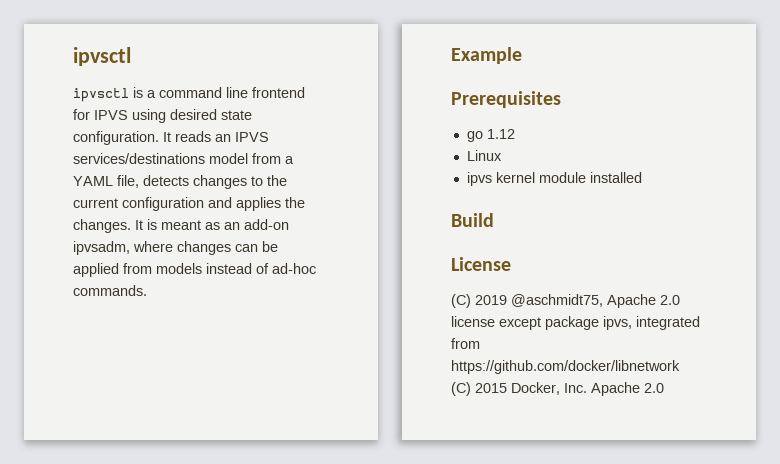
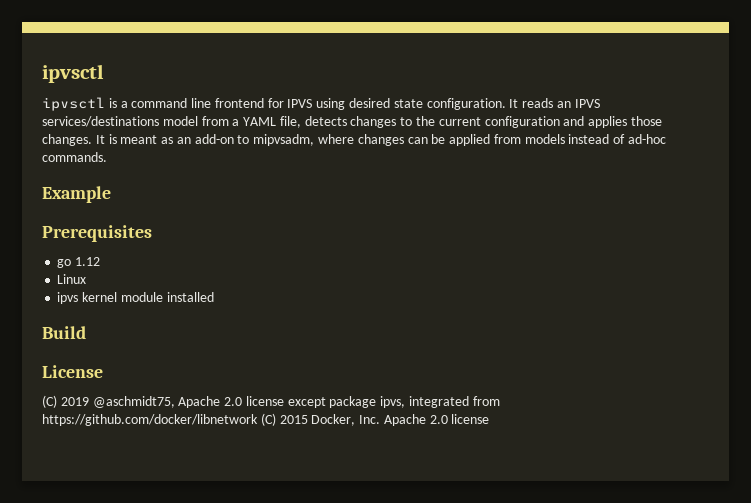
- It reads an IPVS services/destinations model from a YAML file, detects changes to the current configuration and applies the changes.
+ It reads an IPVS services/destinations model from a YAML file, detects changes to the current configuration and applies those changes.
- It is meant as an add-on ipvsadm, where changes can be applied from models instead of ad-hoc commands.
+ It is meant as an add-on to mipvsadm, where changes can be applied from models instead of ad-hoc commands.
- (C) 2019 @aschmidt75, Apache 2.0 license except package ipvs, integrated from https://github.com/docker/libnetwork (C) 2015 Docker, Inc. Apache 2.0
+ (C) 2019 @aschmidt75, Apache 2.0 license except package ipvs, integrated from https://github.com/docker/libnetwork (C) 2015 Docker, Inc. Apache 2.0 license

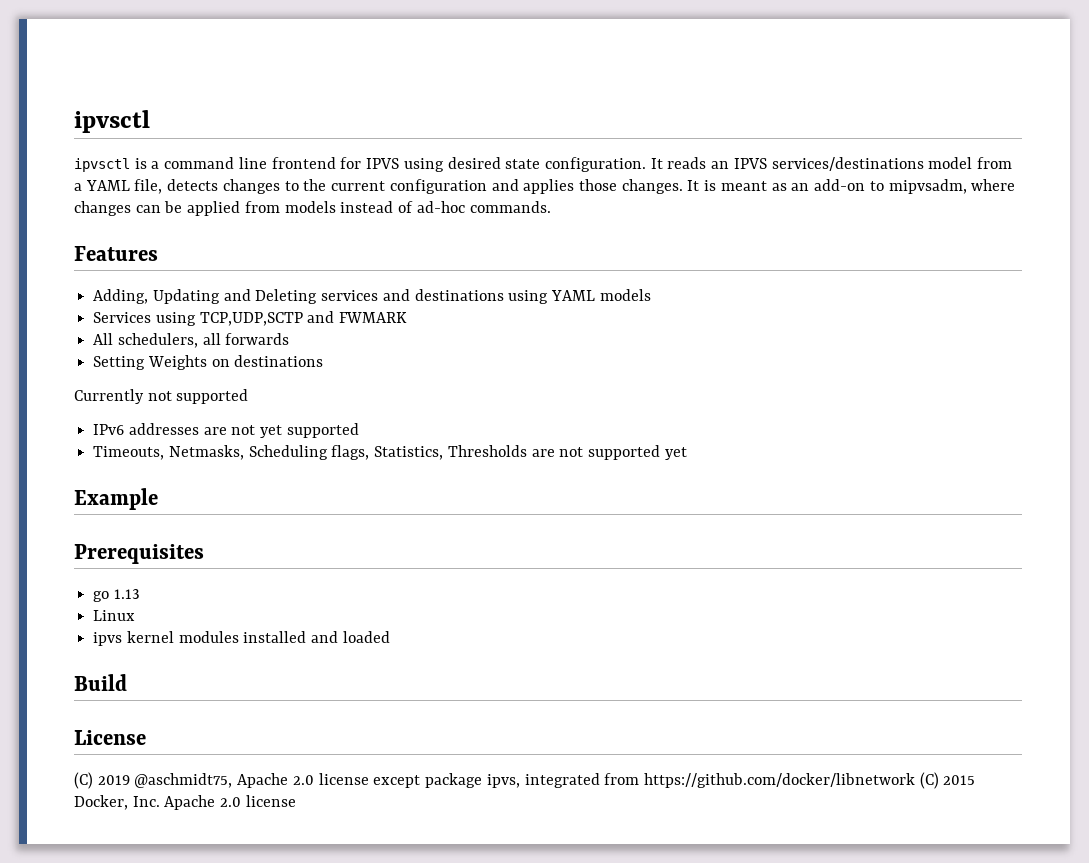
+ Features
+ Adding, Updating and Deleting services and destinations using YAML models
+ Services using TCP,UDP,SCTP and FWMARK
+ All schedulers, all forwards
+ Setting Weights on destinations
+ Currently not supported
+ IPv6 addresses are not yet supported
+ Timeouts, Netmasks, Scheduling flags, Statistics, Thresholds are not supported yet
- go 1.12
+ go 1.13
- ipvs kernel module installed
+ ipvs kernel modules installed and loaded

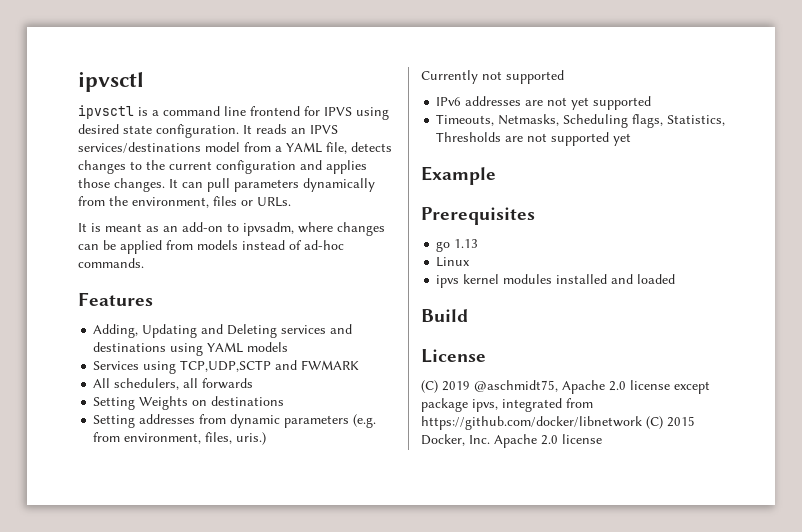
- It is meant as an add-on to mipvsadm, where changes can be applied from models instead of ad-hoc commands.
+ It can pull parameters dynamically from the environment, files or URLs.
+ It is meant as an add-on to ipvsadm, where changes can be applied from models instead of ad-hoc commands.
+ Setting addresses from dynamic parameters (e.g. from environment, files, uris.)

